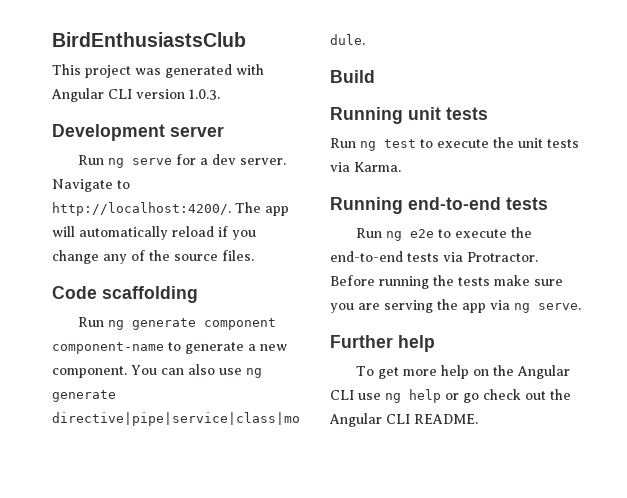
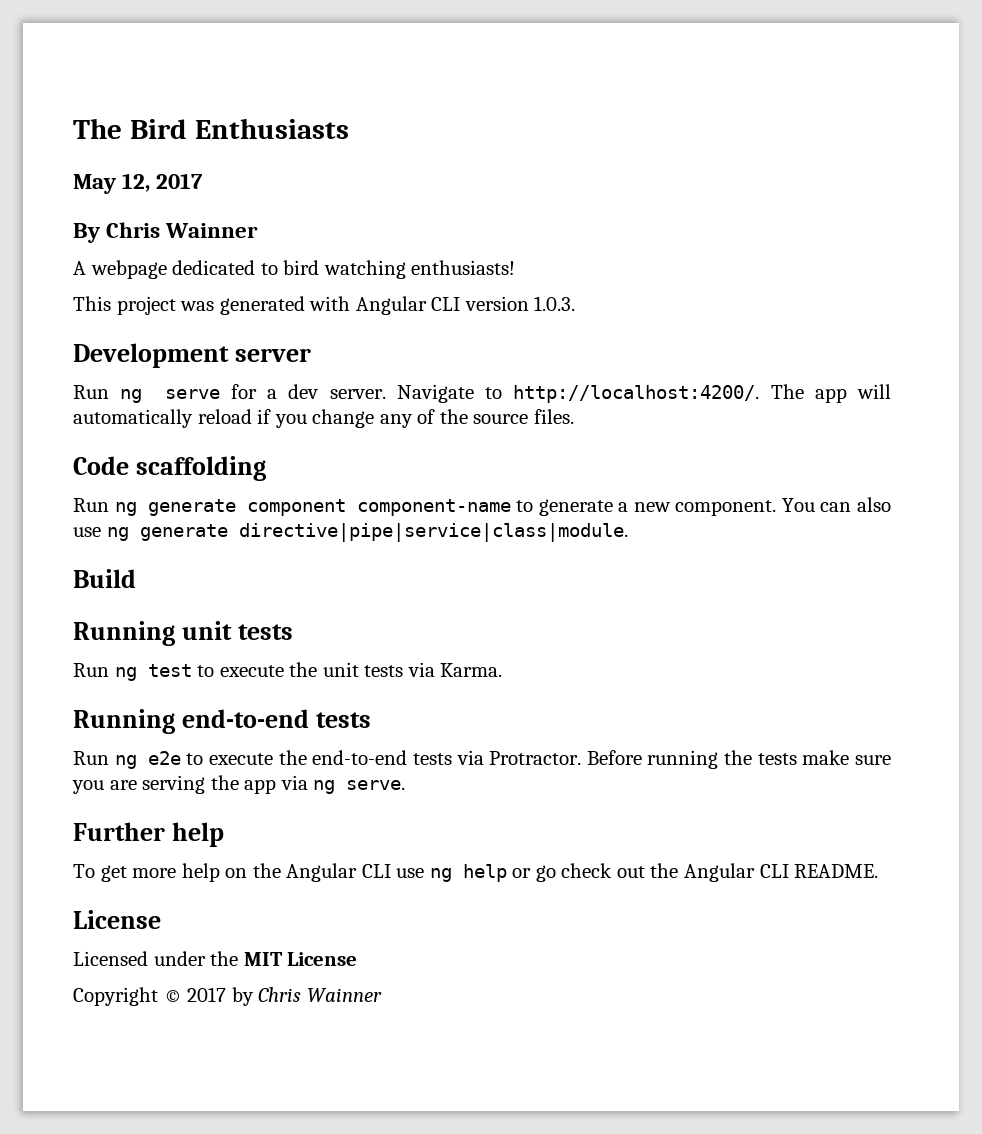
- BirdEnthusiastsClub
+ The Bird Enthusiasts
+ May 12, 2017
+ By Chris Wainner
+ A webpage dedicated to bird watching enthusiasts!
  To get more help on the Angular CLI use ng help or go check out the Angular CLI README.
+ License
+ Licensed under the MIT License
+ Copyright © 2017 by Chris Wainner

